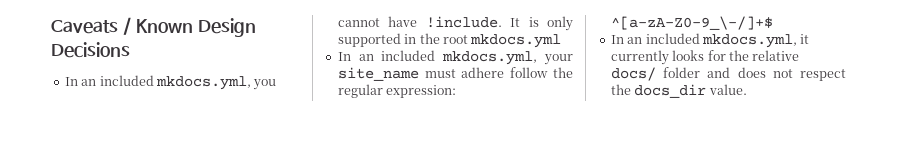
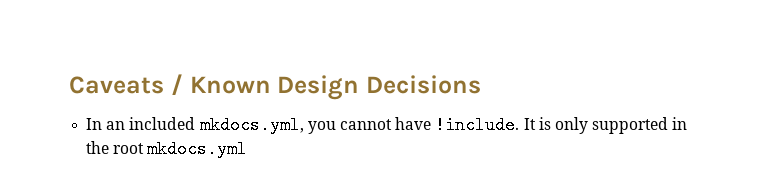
- In an included mkdocs.yml, your site_name must adhere follow the regular expression: ^[a-zA-Z0-9_\-/]+$
- In an included mkdocs.yml, it currently looks for the relative docs/ folder and does not respect the docs_dir value.

